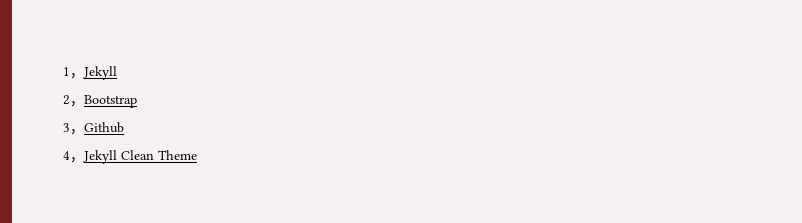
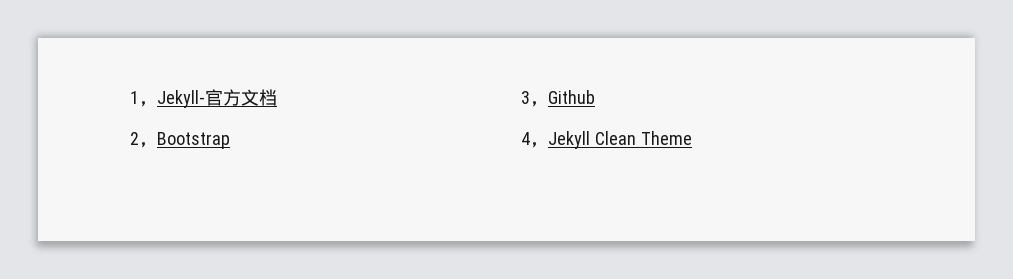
- 1，Jekyll
+ 1，Jekyll-官方文档

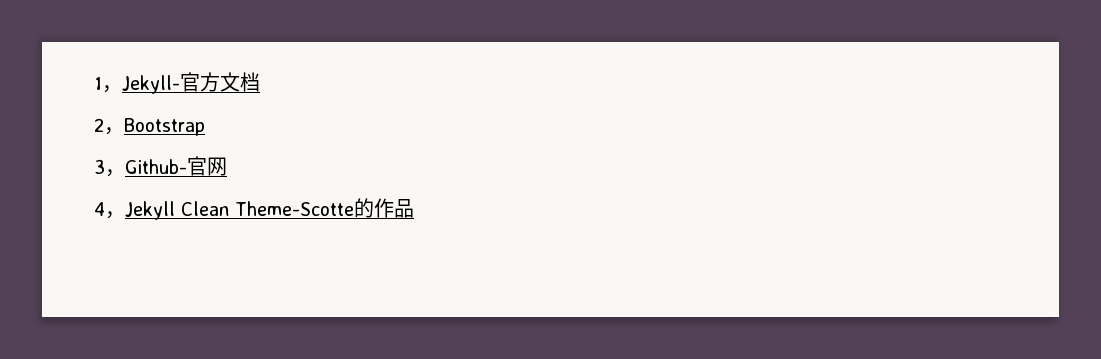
- 3，Github
+ 3，Github-官网
- 4，Jekyll Clean Theme
+ 4，Jekyll Clean Theme-Scotte的作品

